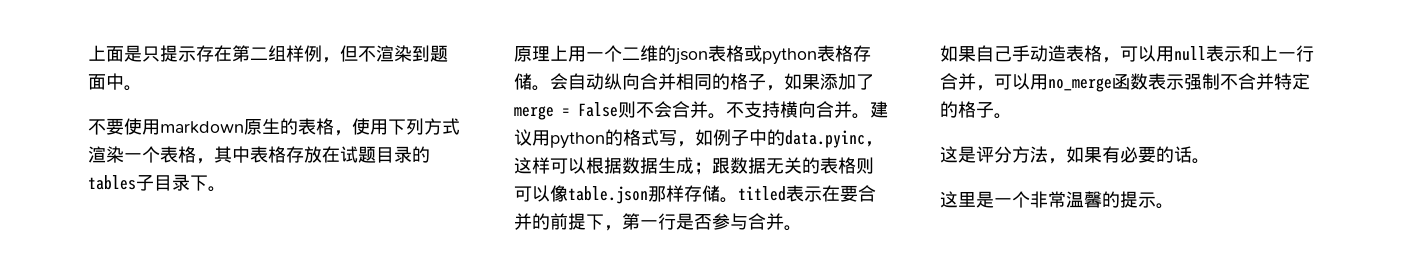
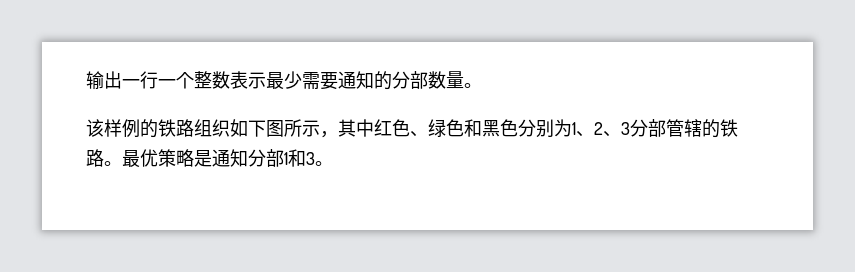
- 上面是只提示存在第二组样例，但不渲染到题面中。
- 不要使用markdown原生的表格，使用下列方式渲染一个表格，其中表格存放在试题目录的tables子目录下。
- 原理上用一个二维的json表格或python表格存储。会自动纵向合并相同的格子，如果添加了merge = False则不会合并。不支持横向合并。建议用python的格式写，如例子中的data.pyinc，这样可以根据数据生成；跟数据无关的表格则可以像table.json那样存储。titled表示在要合并的前提下，第一行是否参与合并。
- 如果自己手动造表格，可以用null表示和上一行合并，可以用no_merge函数表示强制不合并特定的格子。
- 这是评分方法，如果有必要的话。
- 这里是一个非常温馨的提示。
+ 输出一行一个整数表示最少需要通知的分部数量。
+ 该样例的铁路组织如下图所示，其中红色、绿色和黑色分别为1、2、3分部管辖的铁路。最优策略是通知分部1和3。

